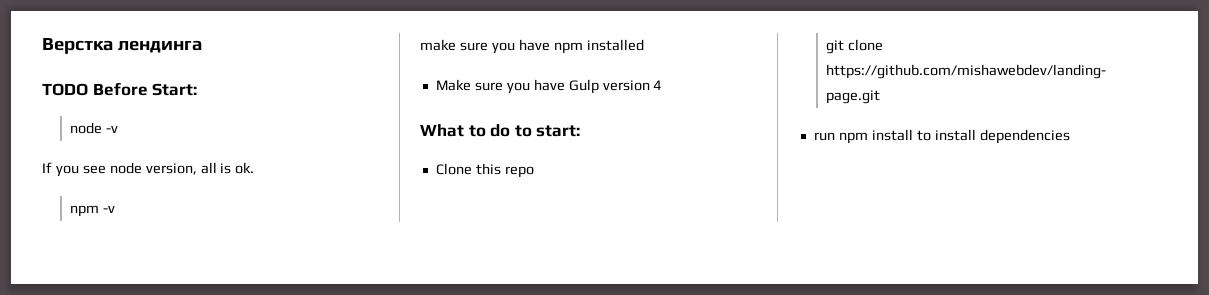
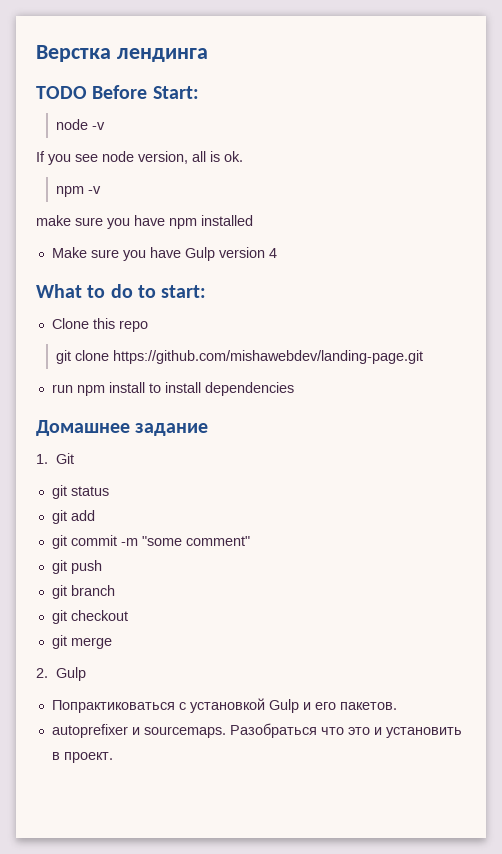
+ Домашнее задание
+ 1. Git
+ git status
+ git add
+ git commit -m "some comment"
+ git push
+ git branch
+ git checkout
+ git merge
+ 2. Gulp
+ Попрактиковаться с установкой Gulp и его пакетов.
+ autoprefixer и sourcemaps. Разобраться что это и установить в проект.

